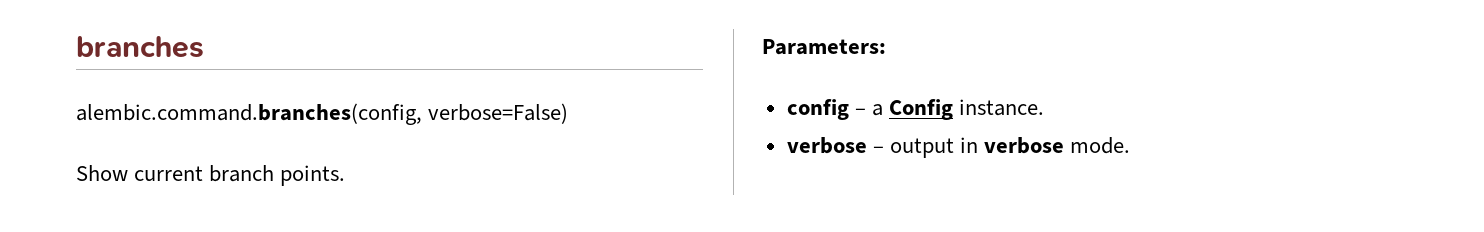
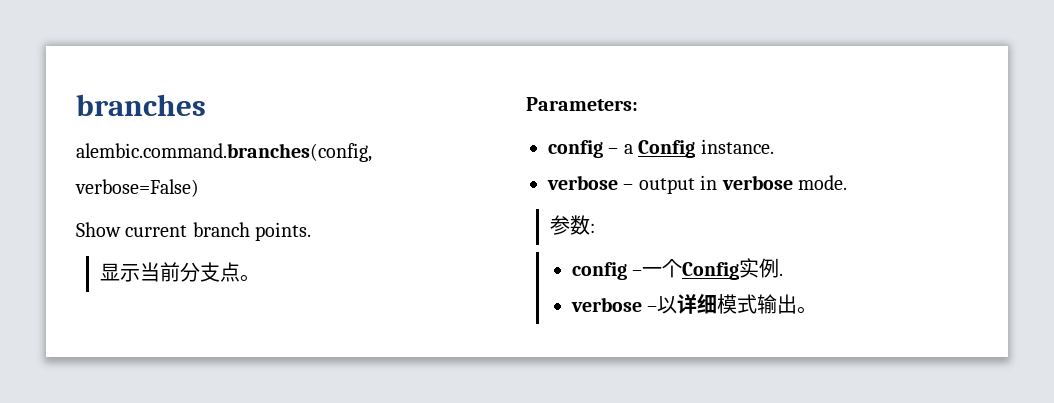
+ 显示当前分支点。
+ 参数:
+ config –一个Config实例.
+ verbose –以详细模式输出。

